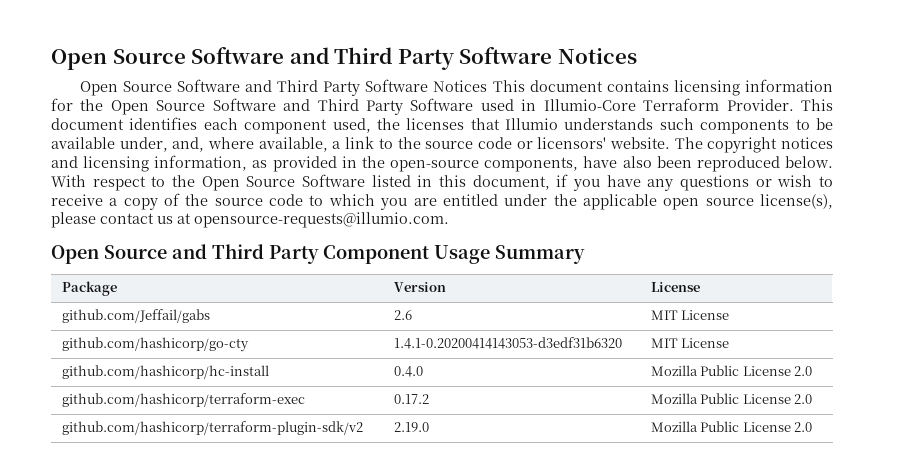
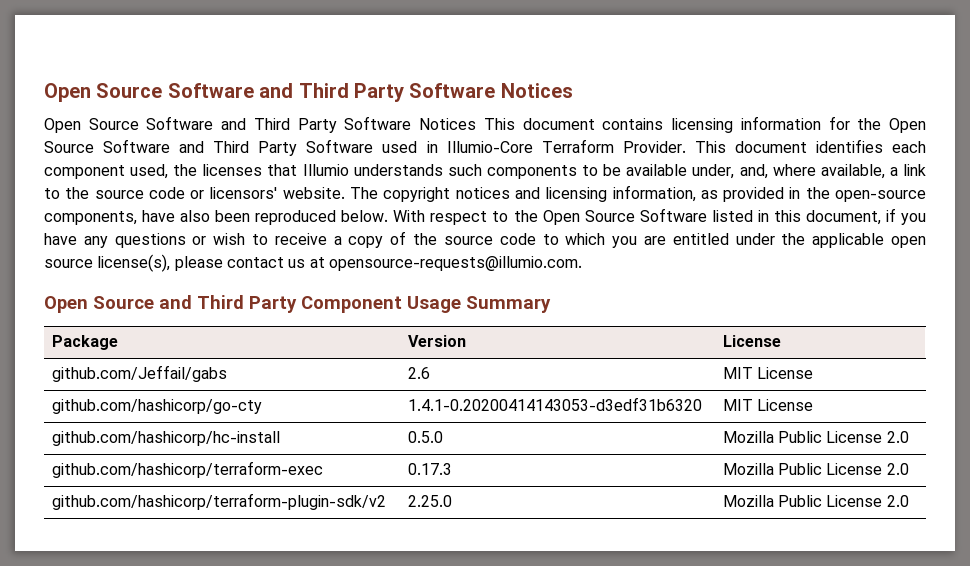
- github.com/hashicorp/hc-install | 0.4.0 | Mozilla Public License 2.0
+ github.com/hashicorp/hc-install | 0.5.0 | Mozilla Public License 2.0
- github.com/hashicorp/terraform-exec | 0.17.2 | Mozilla Public License 2.0
+ github.com/hashicorp/terraform-exec | 0.17.3 | Mozilla Public License 2.0
- github.com/hashicorp/terraform-plugin-sdk/v2 | 2.19.0 | Mozilla Public License 2.0
+ github.com/hashicorp/terraform-plugin-sdk/v2 | 2.25.0 | Mozilla Public License 2.0

